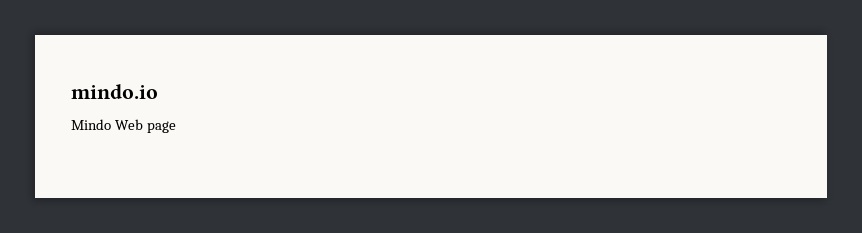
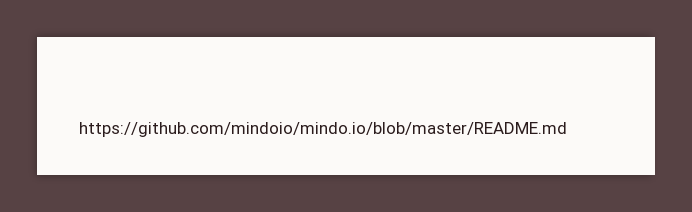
- mindo.io
- Mindo Web page
+ https://github.com/mindoio/mindo.io/blob/master/README.md

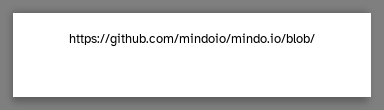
- https://github.com/mindoio/mindo.io/blob/master/README.md
+ https://github.com/mindoio/mindo.io/blob/

